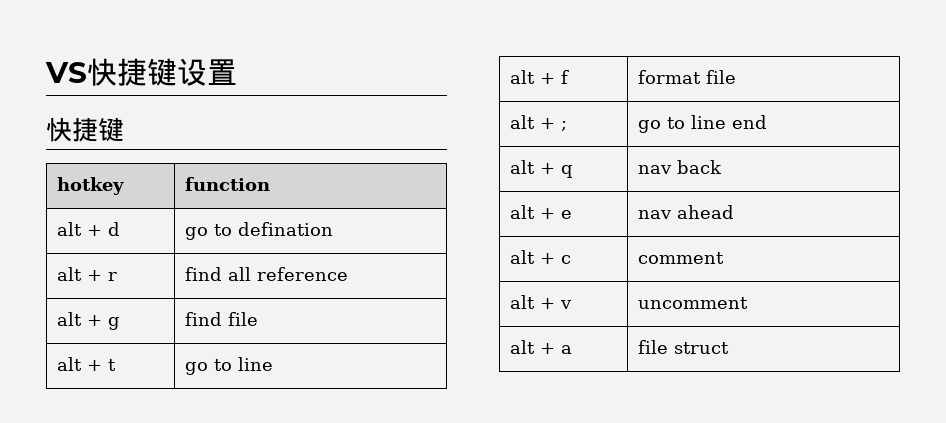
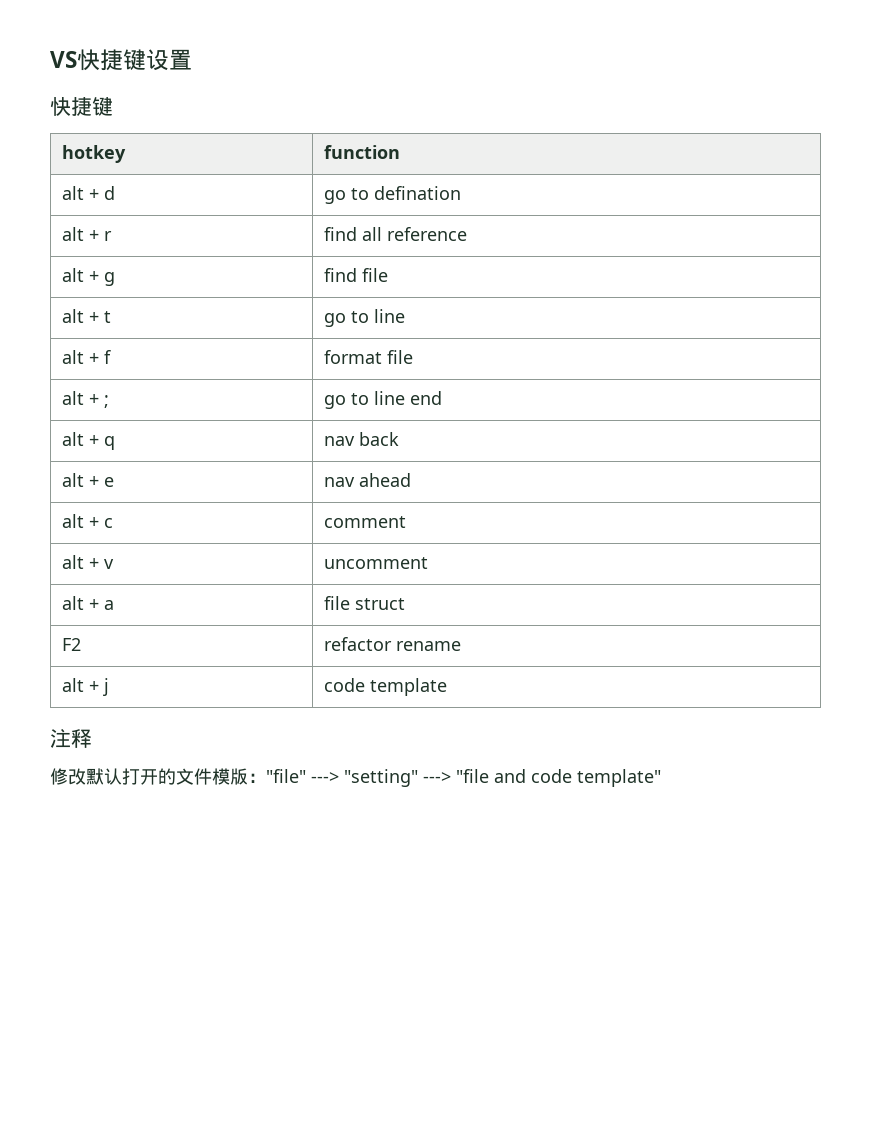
+ F2 | refactor rename
+ alt + j | code template
+ 注释
+ 修改默认打开的文件模版："file" ---> "setting" ---> "file and code template"

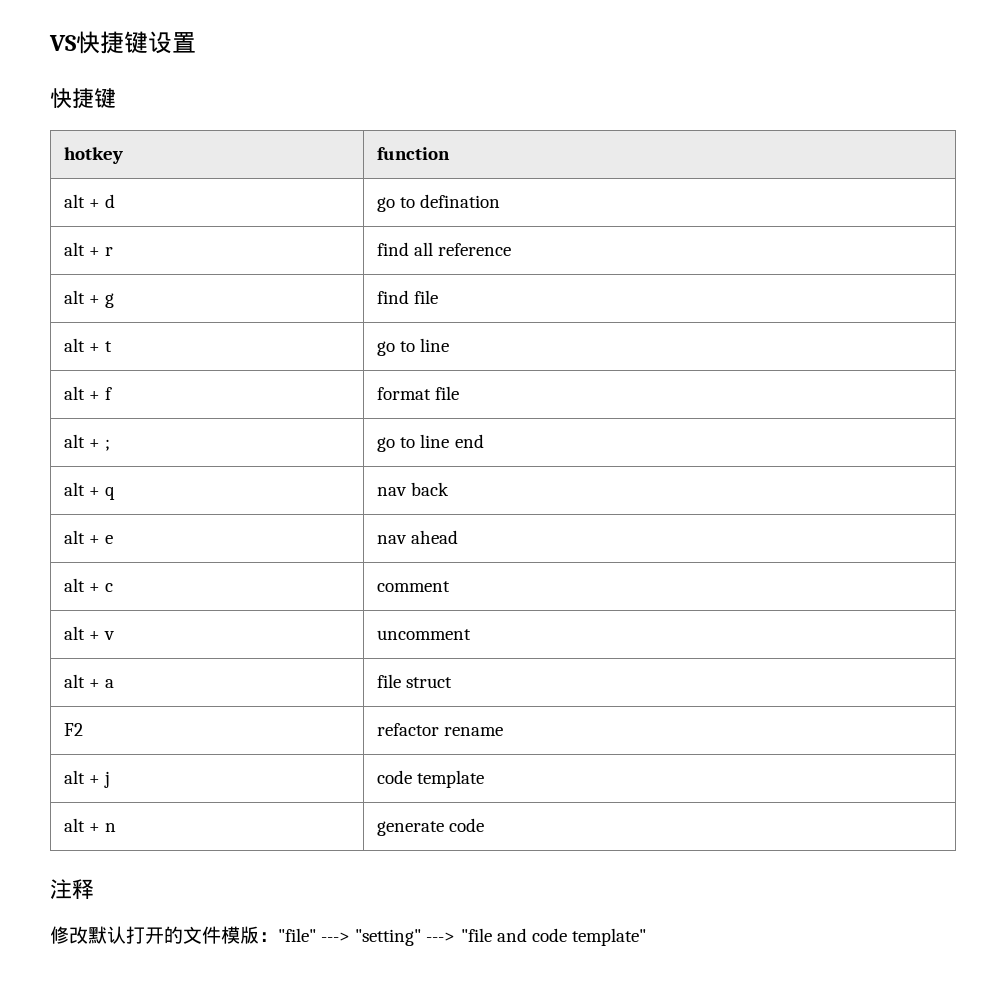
+ alt + n | generate code

